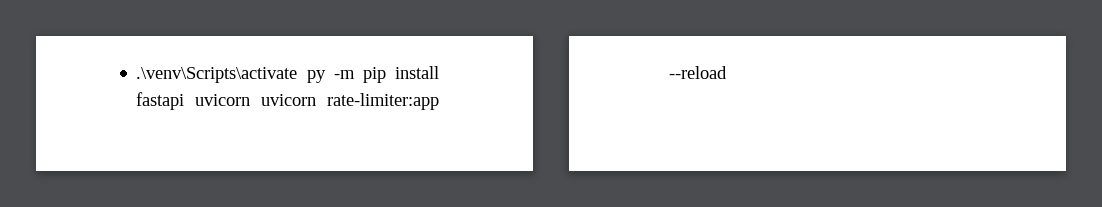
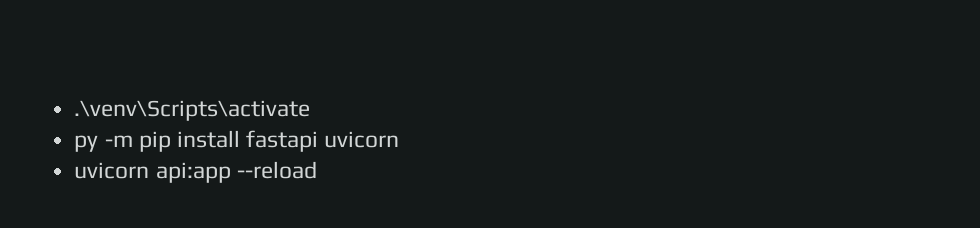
- .\venv\Scripts\activate py -m pip install fastapi uvicorn uvicorn rate-limiter:app --reload
+ .\venv\Scripts\activate
+ py -m pip install fastapi uvicorn
+ uvicorn api:app --reload

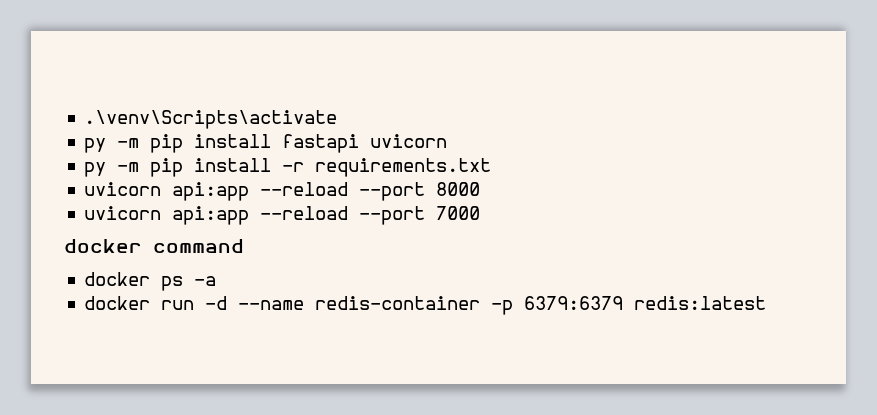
- uvicorn api:app --reload
+ py -m pip install -r requirements.txt
+ uvicorn api:app --reload --port 8000
+ uvicorn api:app --reload --port 7000
+ docker command
+ docker ps -a
+ docker run -d --name redis-container -p 6379:6379 redis:latest

